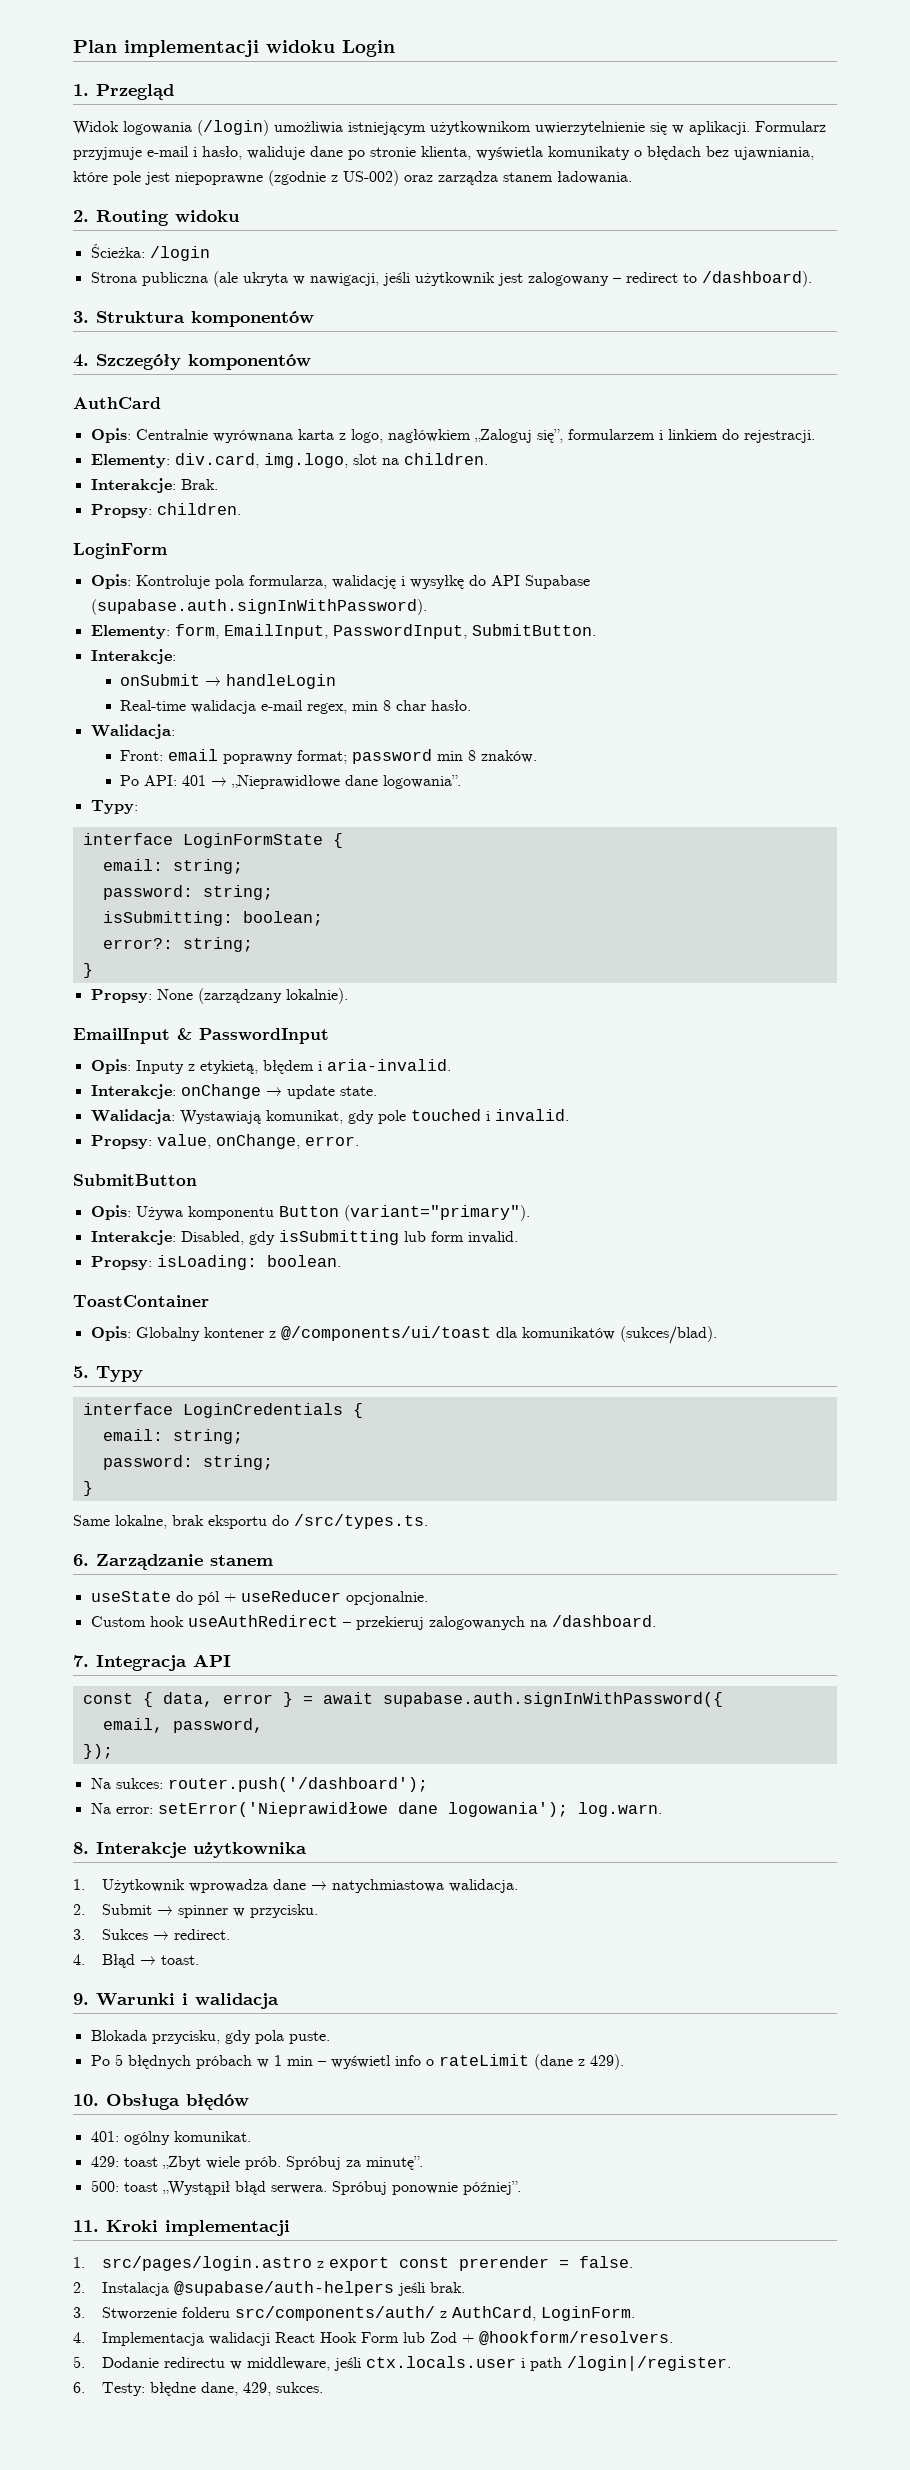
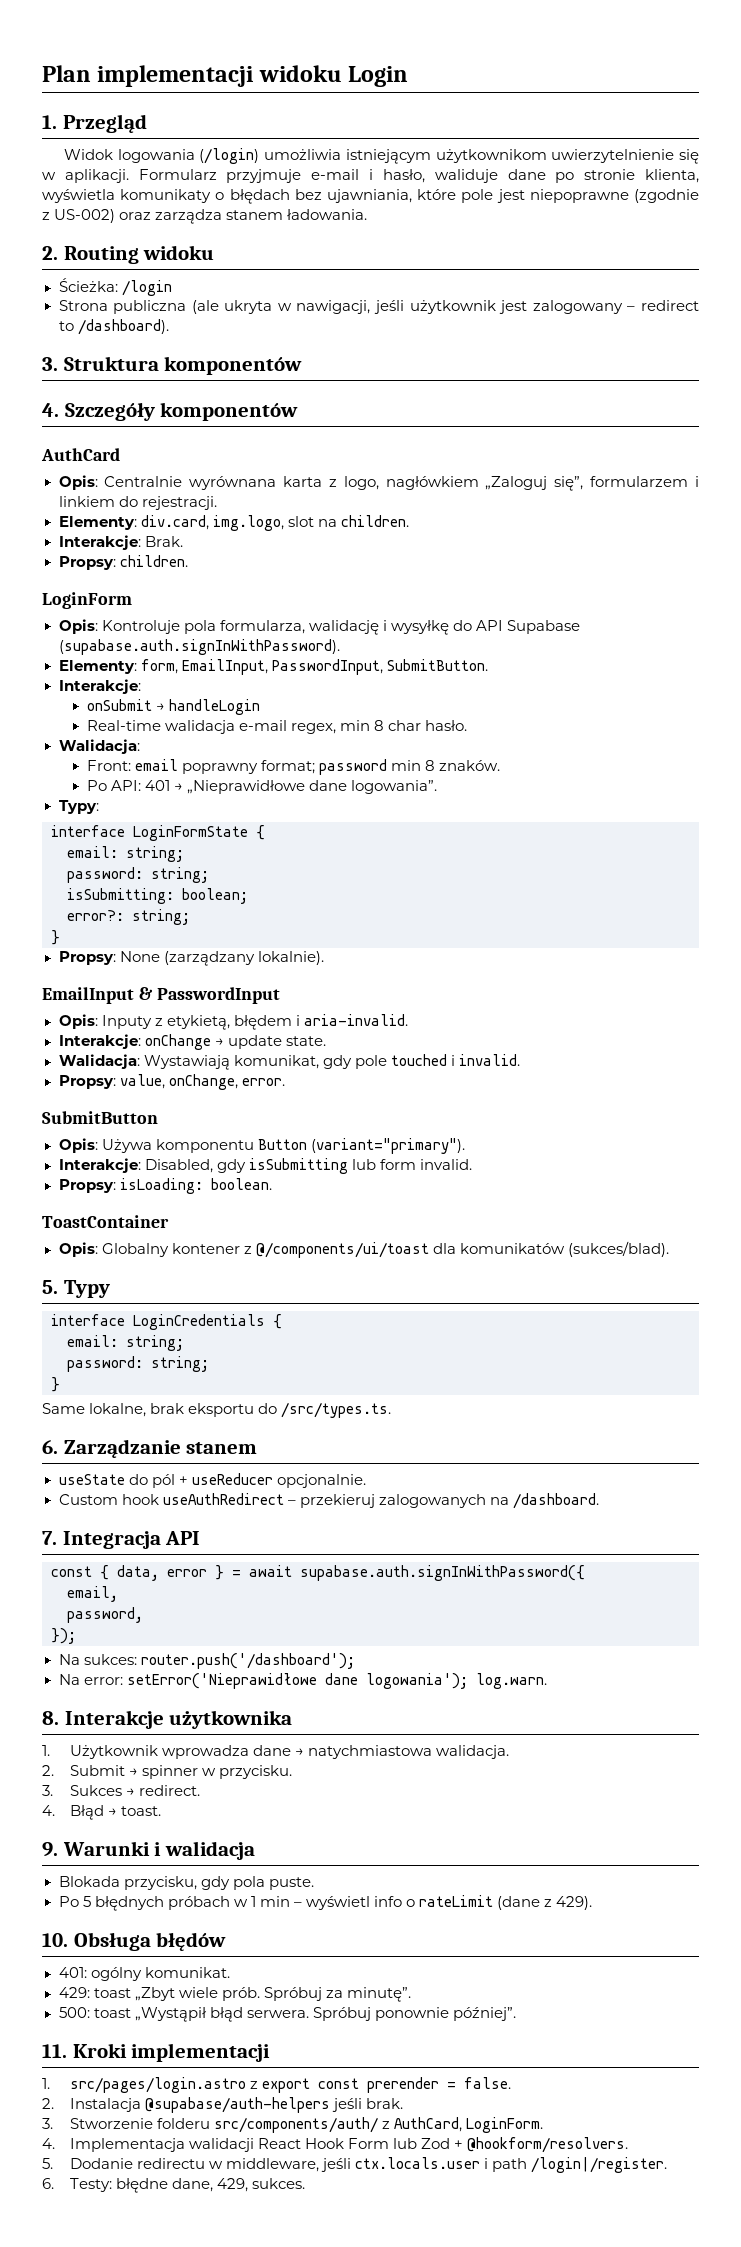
- email, password,
+ email,
+ password,

